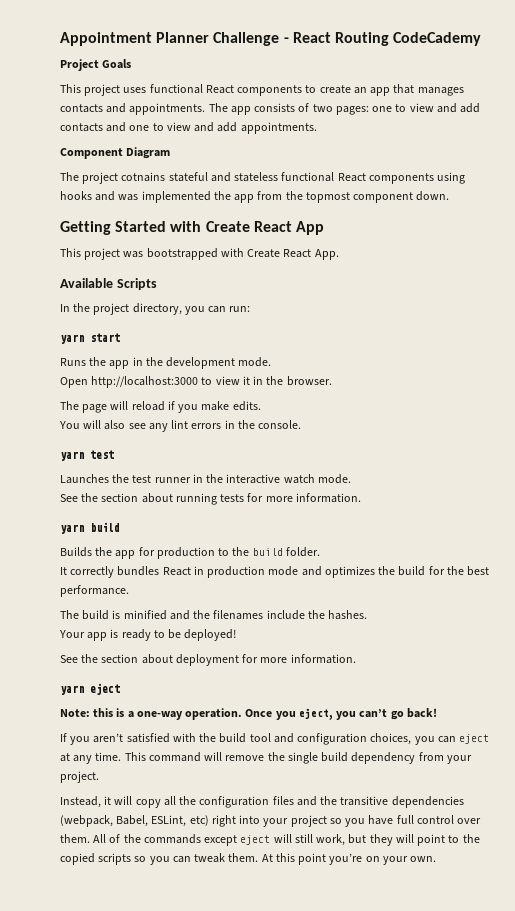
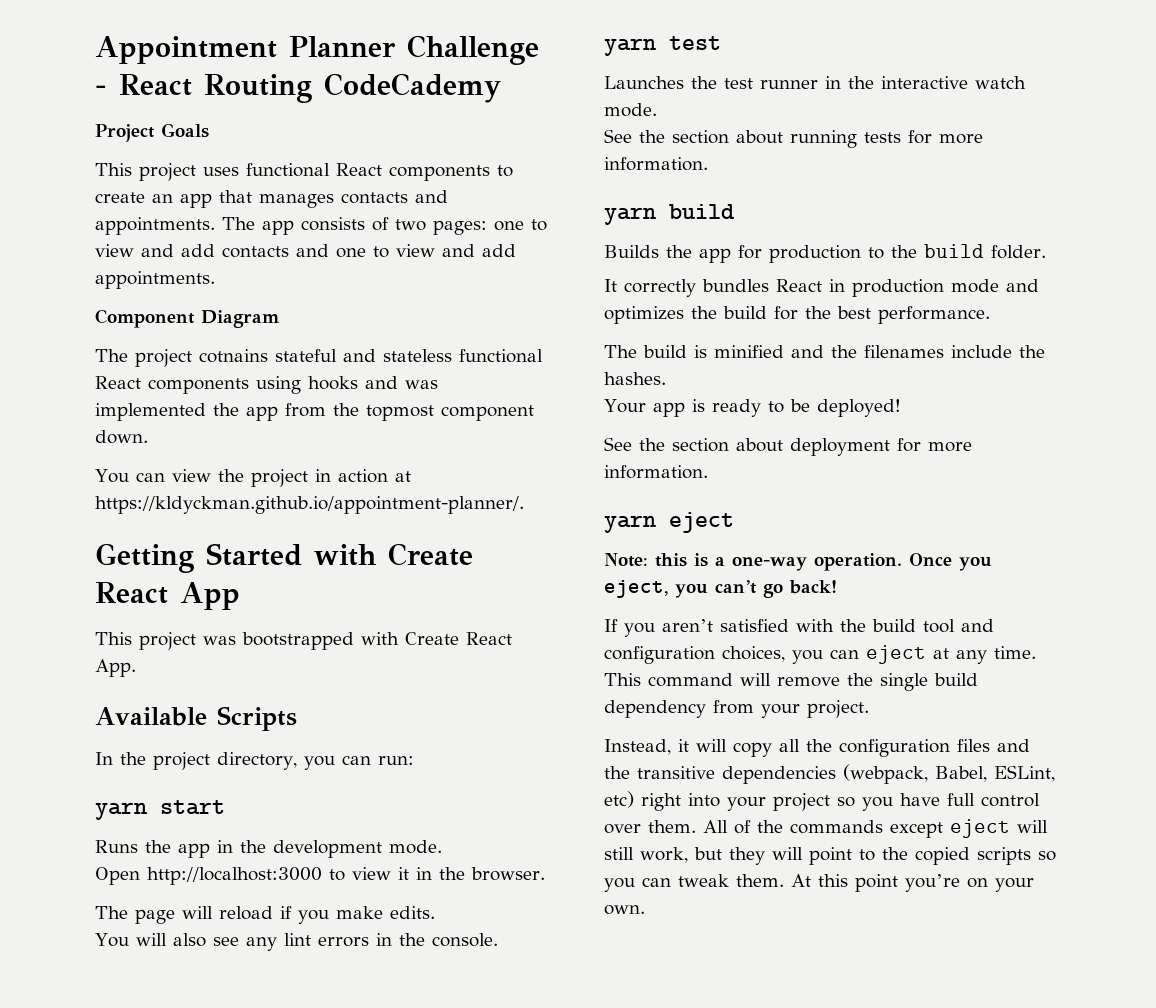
+ You can view the project in action at https://kldyckman.github.io/appointment-planner/.

